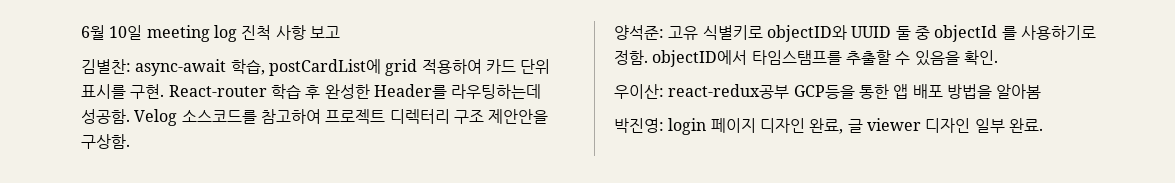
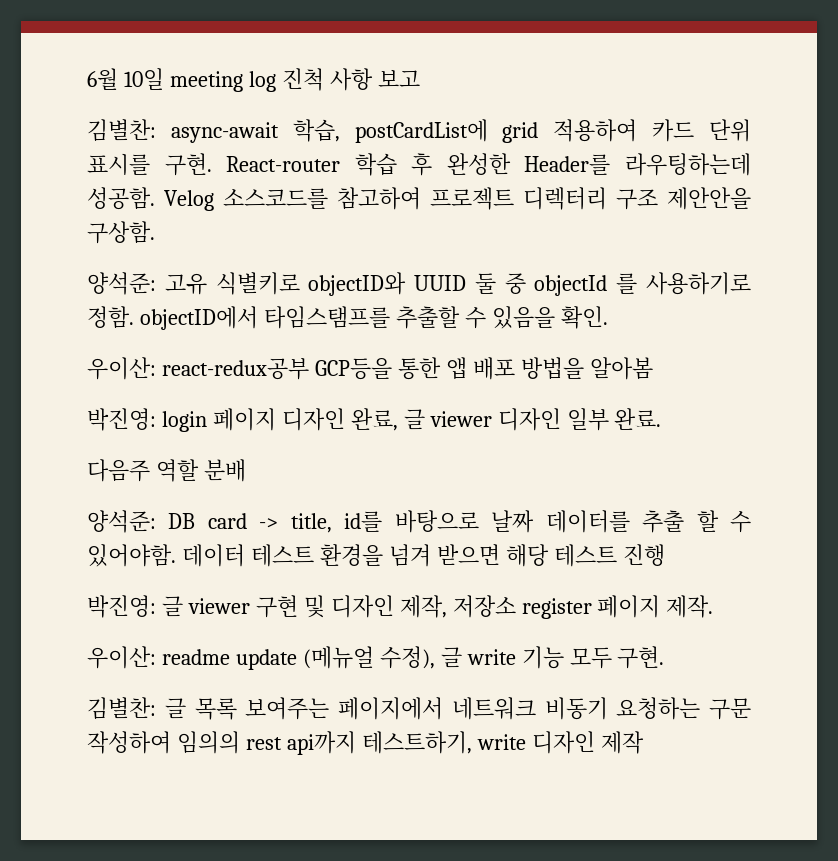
+ 다음주 역할 분배
+ 양석준: DB card -> title, id를 바탕으로 날짜 데이터를 추출 할 수 있어야함. 데이터 테스트 환경을 넘겨 받으면 해당 테스트 진행
+ 박진영: 글 viewer 구현 및 디자인 제작, 저장소 register 페이지 제작.
+ 우이산: readme update (메뉴얼 수정), 글 write 기능 모두 구현.
+ 김별찬: 글 목록 보여주는 페이지에서 네트워크 비동기 요청하는 구문 작성하여 임의의 rest api까지 테스트하기, write 디자인 제작

